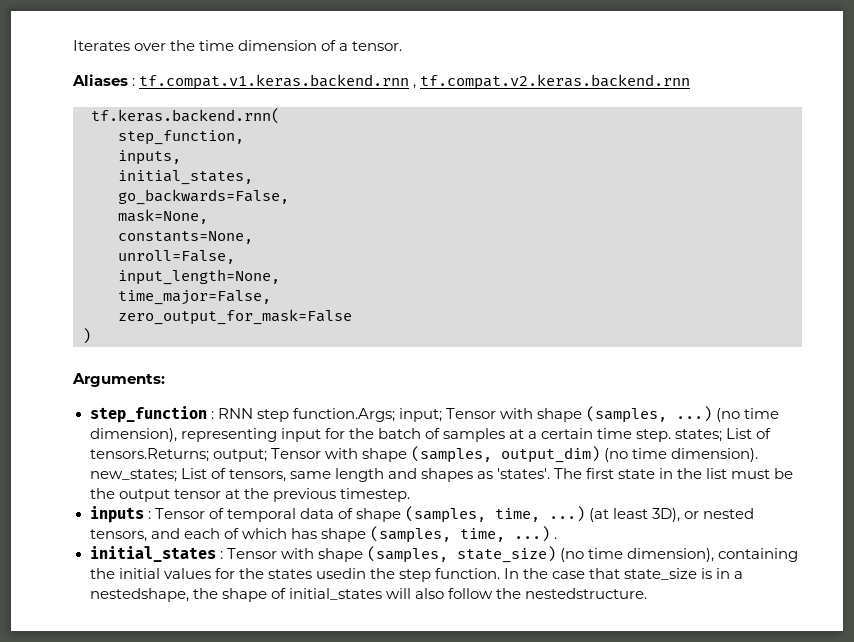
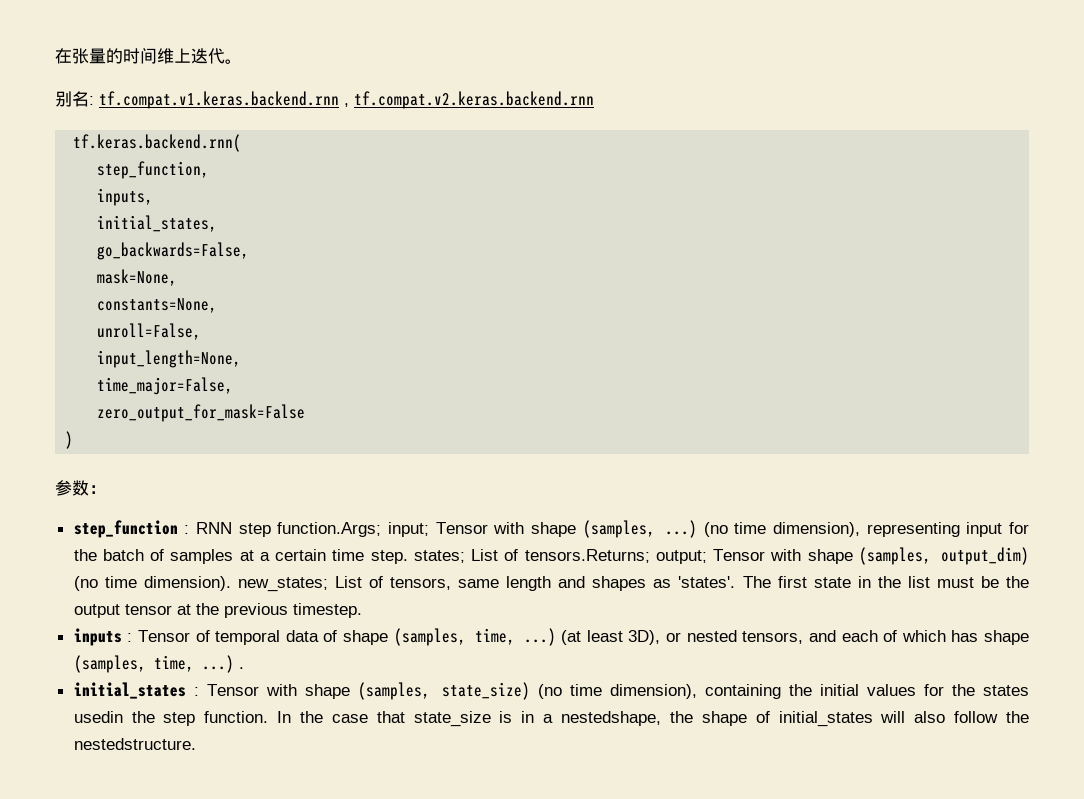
- Iterates over the time dimension of a tensor.
- Aliases : tf.compat.v1.keras.backend.rnn , tf.compat.v2.keras.backend.rnn
+ 在张量的时间维上迭代。
+ 别名: tf.compat.v1.keras.backend.rnn , tf.compat.v2.keras.backend.rnn
- Arguments:
+ 参数：

